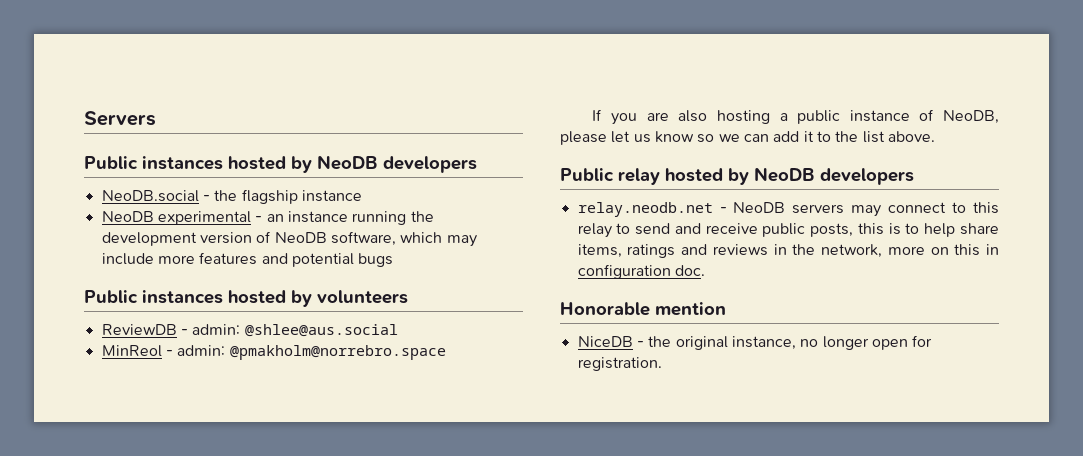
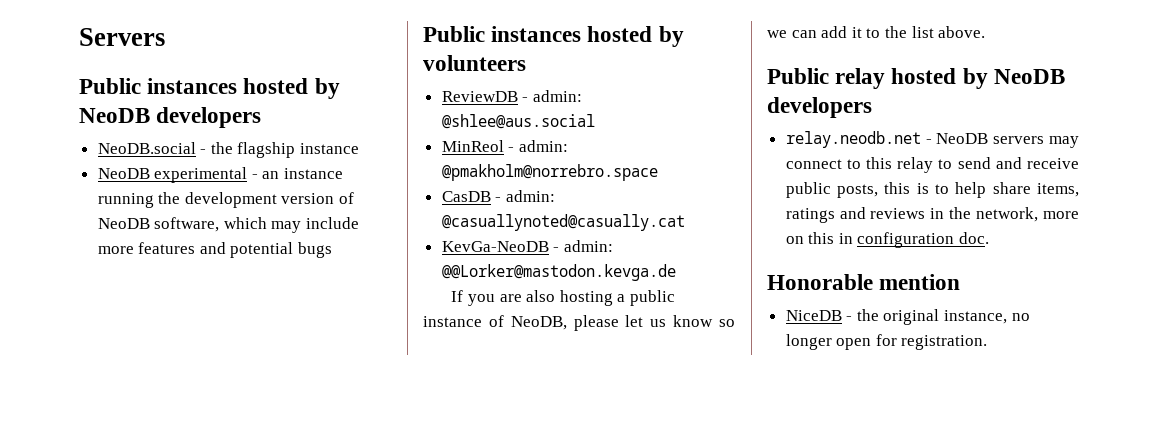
+ CasDB - admin: @casuallynoted@casually.cat
+ KevGa-NeoDB - admin: @@Lorker@mastodon.kevga.de

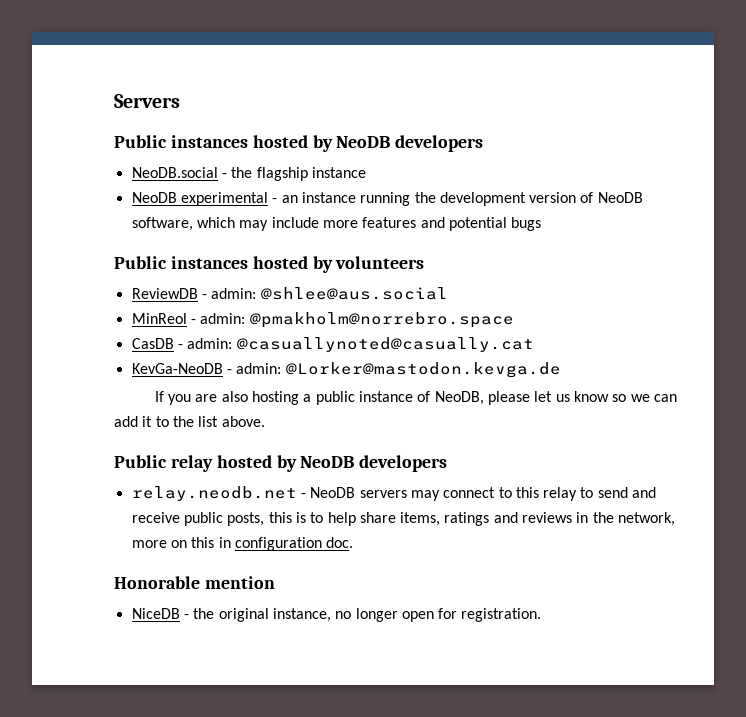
- KevGa-NeoDB - admin: @@Lorker@mastodon.kevga.de
+ KevGa-NeoDB - admin: @Lorker@mastodon.kevga.de

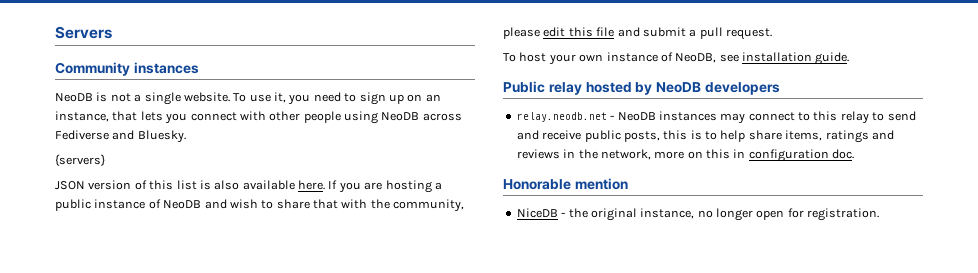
- Public instances hosted by NeoDB developers
- NeoDB.social - the flagship instance
- NeoDB experimental - an instance running the development version of NeoDB software, which may include more features and potential bugs
- Public instances hosted by volunteers
- ReviewDB - admin: @shlee@aus.social
- MinReol - admin: @pmakholm@norrebro.space
- CasDB - admin: @casuallynoted@casually.cat
- KevGa-NeoDB - admin: @Lorker@mastodon.kevga.de
- If you are also hosting a public instance of NeoDB, please let us know so we can add it to the list above.
+ Community instances
+ NeoDB is not a single website. To use it, you need to sign up on an instance, that lets you connect with other people using NeoDB across Fediverse and Bluesky.
+ {servers}
+ JSON version of this list is also available here. If you are hosting a public instance of NeoDB and wish to share that with the community, please edit this file and submit a pull request.
+ To host your own instance of NeoDB, see installation guide.
- relay.neodb.net - NeoDB servers may connect to this relay to send and receive public posts, this is to help share items, ratings and reviews in the network, more on this in configuration doc.
+ relay.neodb.net - NeoDB instances may connect to this relay to send and receive public posts, this is to help share items, ratings and reviews in the network, more on this in configuration doc.

